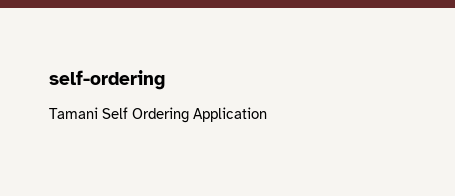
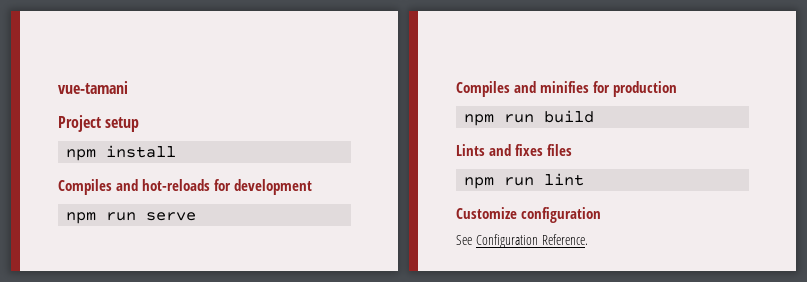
- self-ordering
- Tamani Self Ordering Application
+ vue-tamani
+ Project setup
+ npm install
+ Compiles and hot-reloads for development
+ npm run serve
+ Compiles and minifies for production
+ npm run build
+ Lints and fixes files
+ npm run lint
+ Customize configuration
+ See Configuration Reference.

